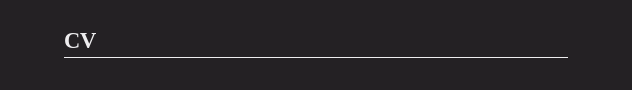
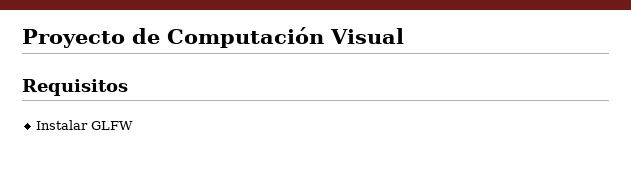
- CV
+ Proyecto de Computación Visual
+ Requisitos
+ Instalar GLFW

